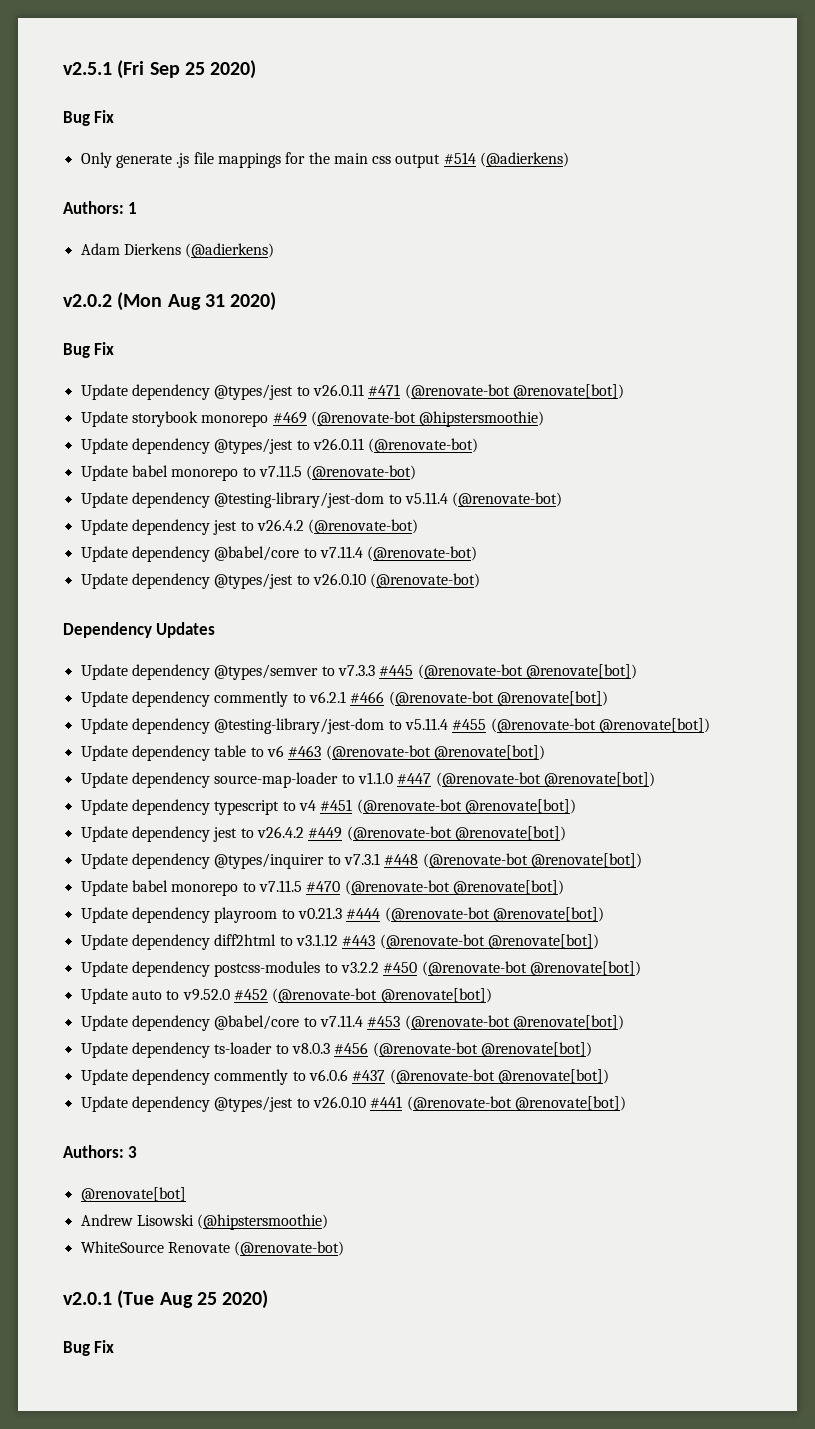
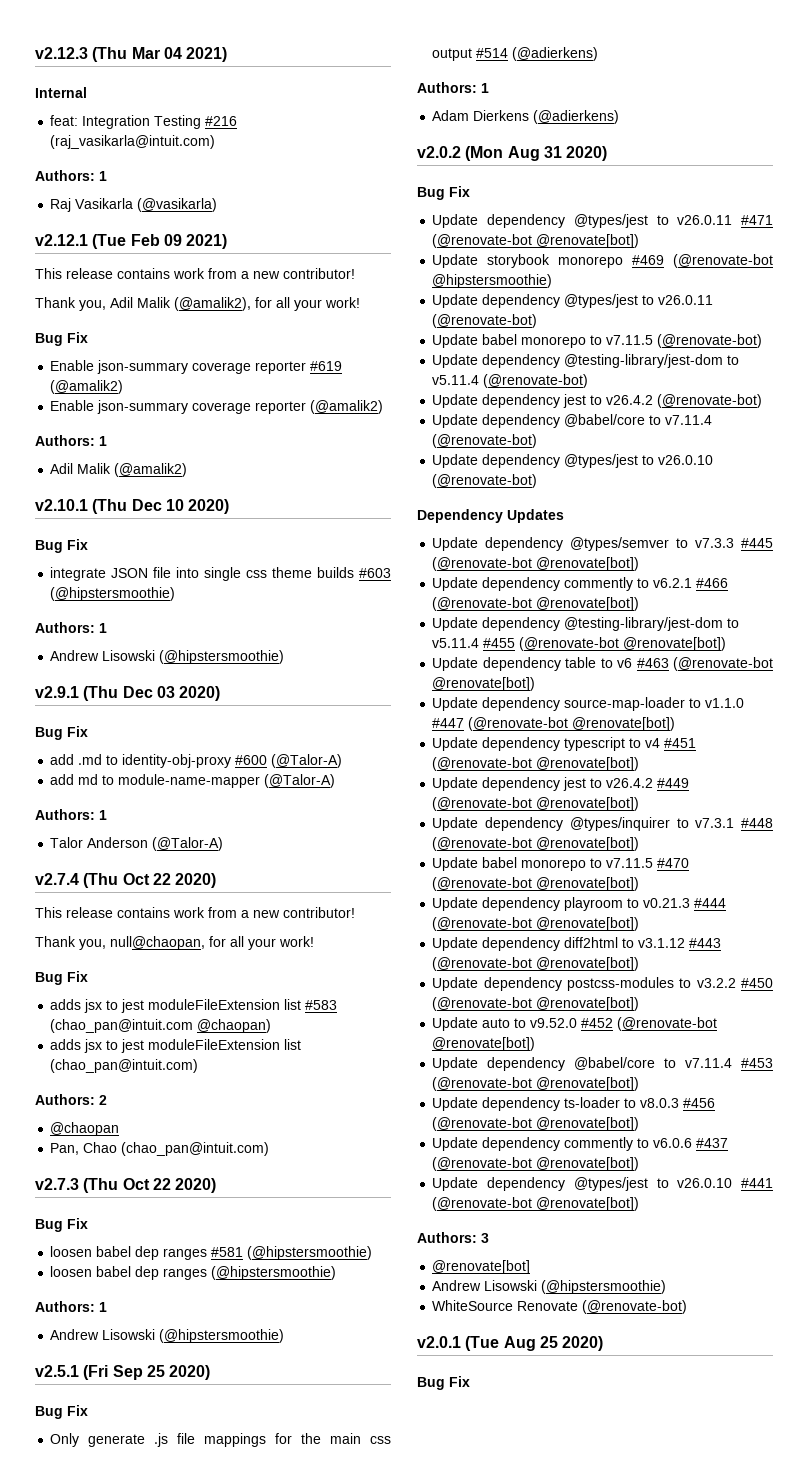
+ v2.12.3 (Thu Mar 04 2021)
+ Internal
+ feat: Integration Testing #216 (raj_vasikarla@intuit.com)
+ Authors: 1
+ Raj Vasikarla (@vasikarla)
+ v2.12.1 (Tue Feb 09 2021)
+ This release contains work from a new contributor!
+ Thank you, Adil Malik (@amalik2), for all your work!
+ Bug Fix
+ Enable json-summary coverage reporter #619 (@amalik2)
+ Enable json-summary coverage reporter (@amalik2)
+ Authors: 1
+ Adil Malik (@amalik2)
+ v2.10.1 (Thu Dec 10 2020)
+ Bug Fix
+ integrate JSON file into single css theme builds #603 (@hipstersmoothie)
+ Authors: 1
+ Andrew Lisowski (@hipstersmoothie)
+ v2.9.1 (Thu Dec 03 2020)
+ Bug Fix
+ add .md to identity-obj-proxy #600 (@Talor-A)
+ add md to module-name-mapper (@Talor-A)
+ Authors: 1
+ Talor Anderson (@Talor-A)
+ v2.7.4 (Thu Oct 22 2020)
+ This release contains work from a new contributor!
+ Thank you, null@chaopan, for all your work!
+ Bug Fix
+ adds jsx to jest moduleFileExtension list #583 (chao_pan@intuit.com @chaopan)
+ adds jsx to jest moduleFileExtension list (chao_pan@intuit.com)
+ Authors: 2
+ @chaopan
+ Pan, Chao (chao_pan@intuit.com)
+ v2.7.3 (Thu Oct 22 2020)
+ Bug Fix
+ loosen babel dep ranges #581 (@hipstersmoothie)
+ loosen babel dep ranges (@hipstersmoothie)
+ Authors: 1
+ Andrew Lisowski (@hipstersmoothie)

